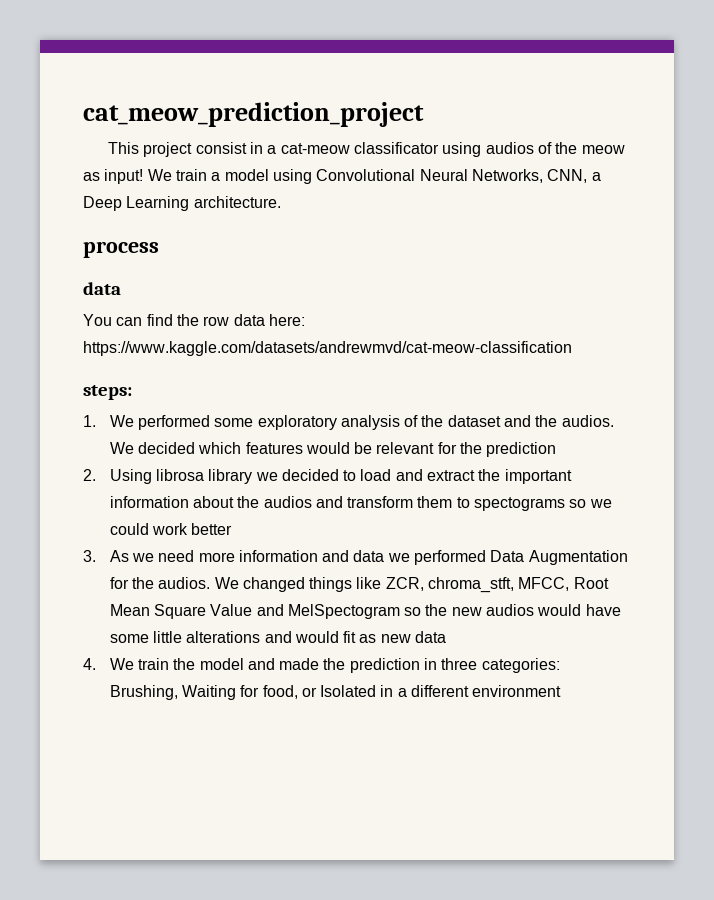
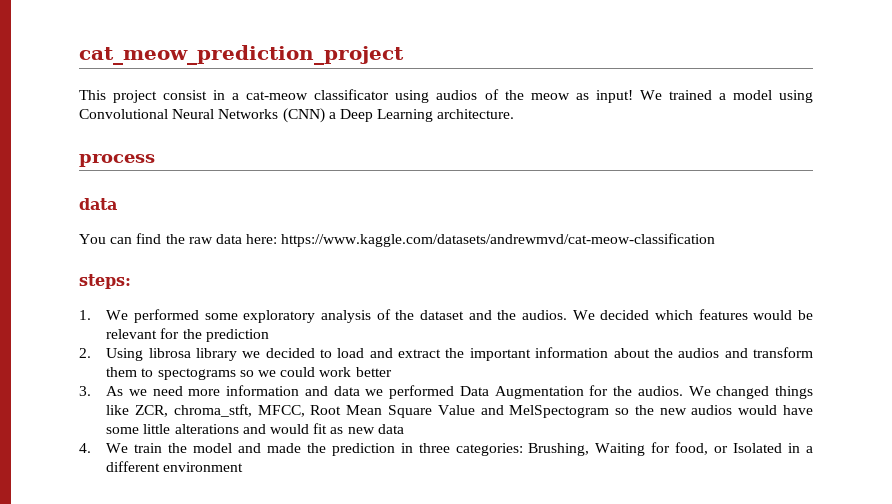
- We train a model using Convolutional Neural Networks, CNN, a Deep Learning architecture.
+ We trained a model using Convolutional Neural Networks (CNN) a Deep Learning architecture.
- You can find the row data here: https://www.kaggle.com/datasets/andrewmvd/cat-meow-classification
+ You can find the raw data here: https://www.kaggle.com/datasets/andrewmvd/cat-meow-classification

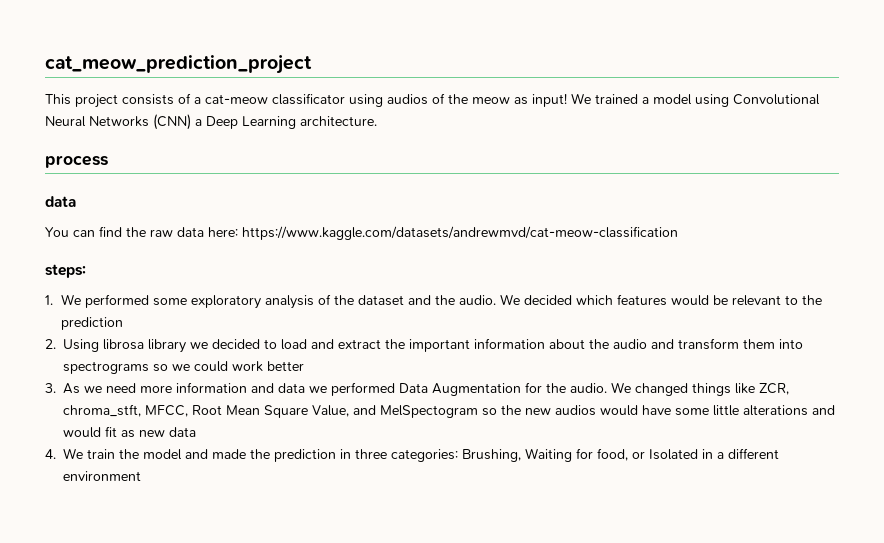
- This project consist in a cat-meow classificator using audios of the meow as input!
+ This project consists of a cat-meow classificator using audios of the meow as input!
- 1. We performed some exploratory analysis of the dataset and the audios.
+ 1. We performed some exploratory analysis of the dataset and the audio.
- We decided which features would be relevant for the prediction
+ We decided which features would be relevant to the prediction
- 2. Using librosa library we decided to load and extract the important information about the audios and transform them to spectograms so we could work better
+ 2. Using librosa library we decided to load and extract the important information about the audio and transform them into spectrograms so we could work better
- 3. As we need more information and data we performed Data Augmentation for the audios.
+ 3. As we need more information and data we performed Data Augmentation for the audio.
- We changed things like ZCR, chroma_stft, MFCC, Root Mean Square Value and MelSpectogram so the new audios would have some little alterations and would fit as new data
+ We changed things like ZCR, chroma_stft, MFCC, Root Mean Square Value, and MelSpectogram so the new audios would have some little alterations and would fit as new data

